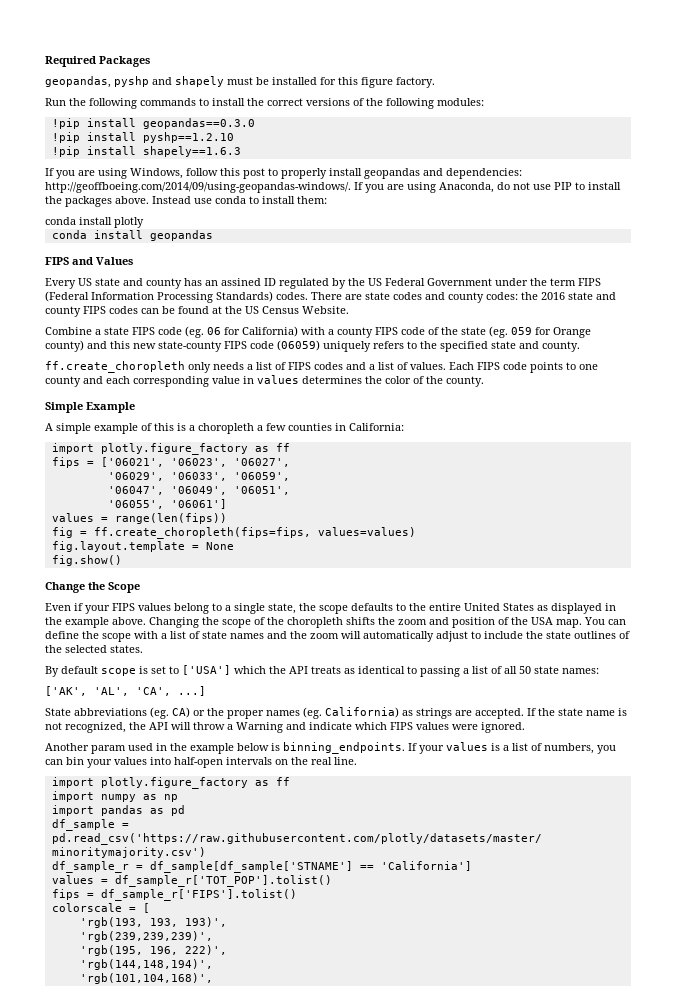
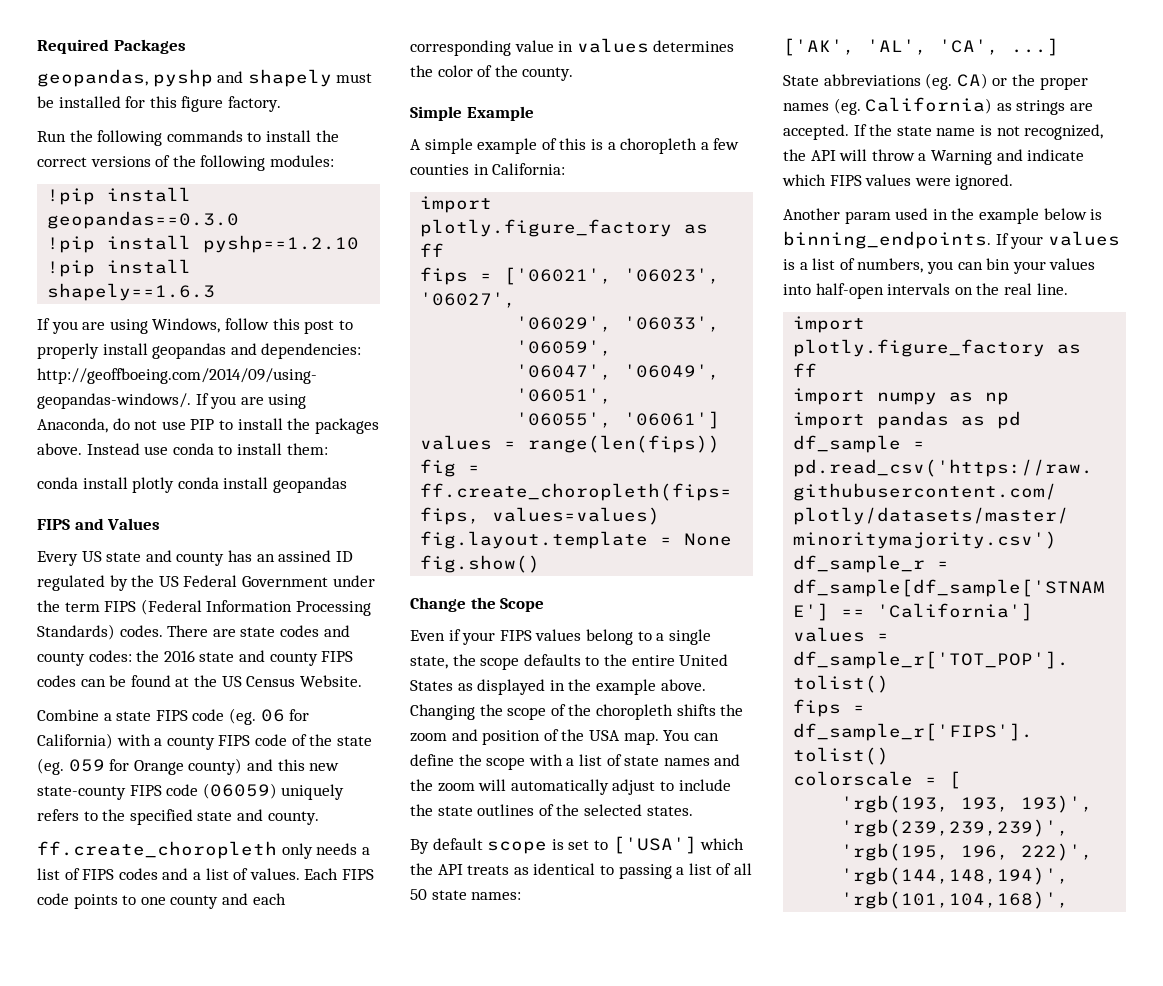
- conda install plotly
- conda install geopandas
+ conda install plotly conda install geopandas

